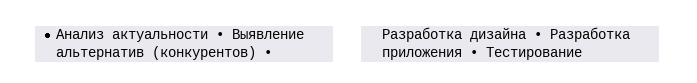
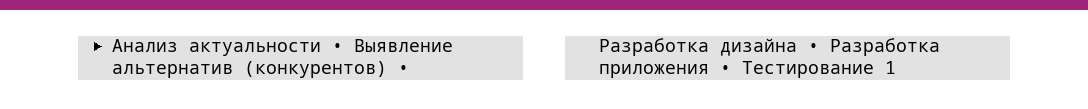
- Анализ актуальности • Выявление альтернатив (конкурентов) • Разработка дизайна • Разработка приложения • Тестирование
+ Анализ актуальности • Выявление альтернатив (конкурентов) • Разработка дизайна • Разработка приложения • Тестирование 1

